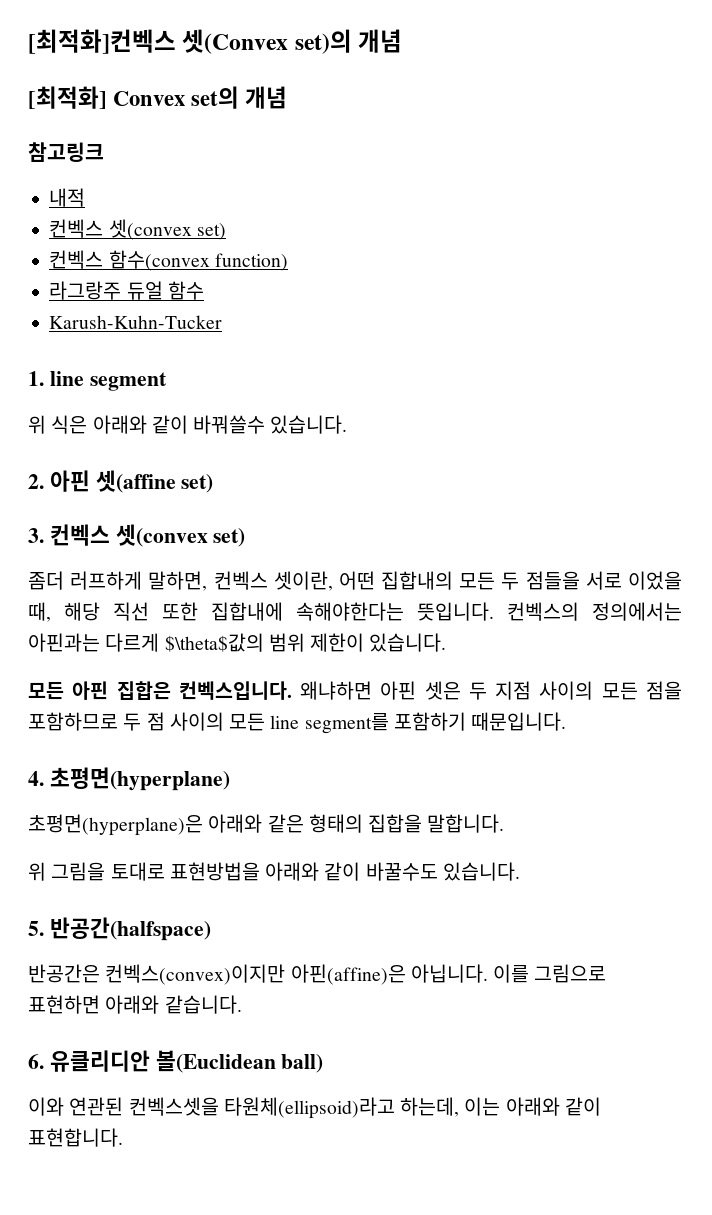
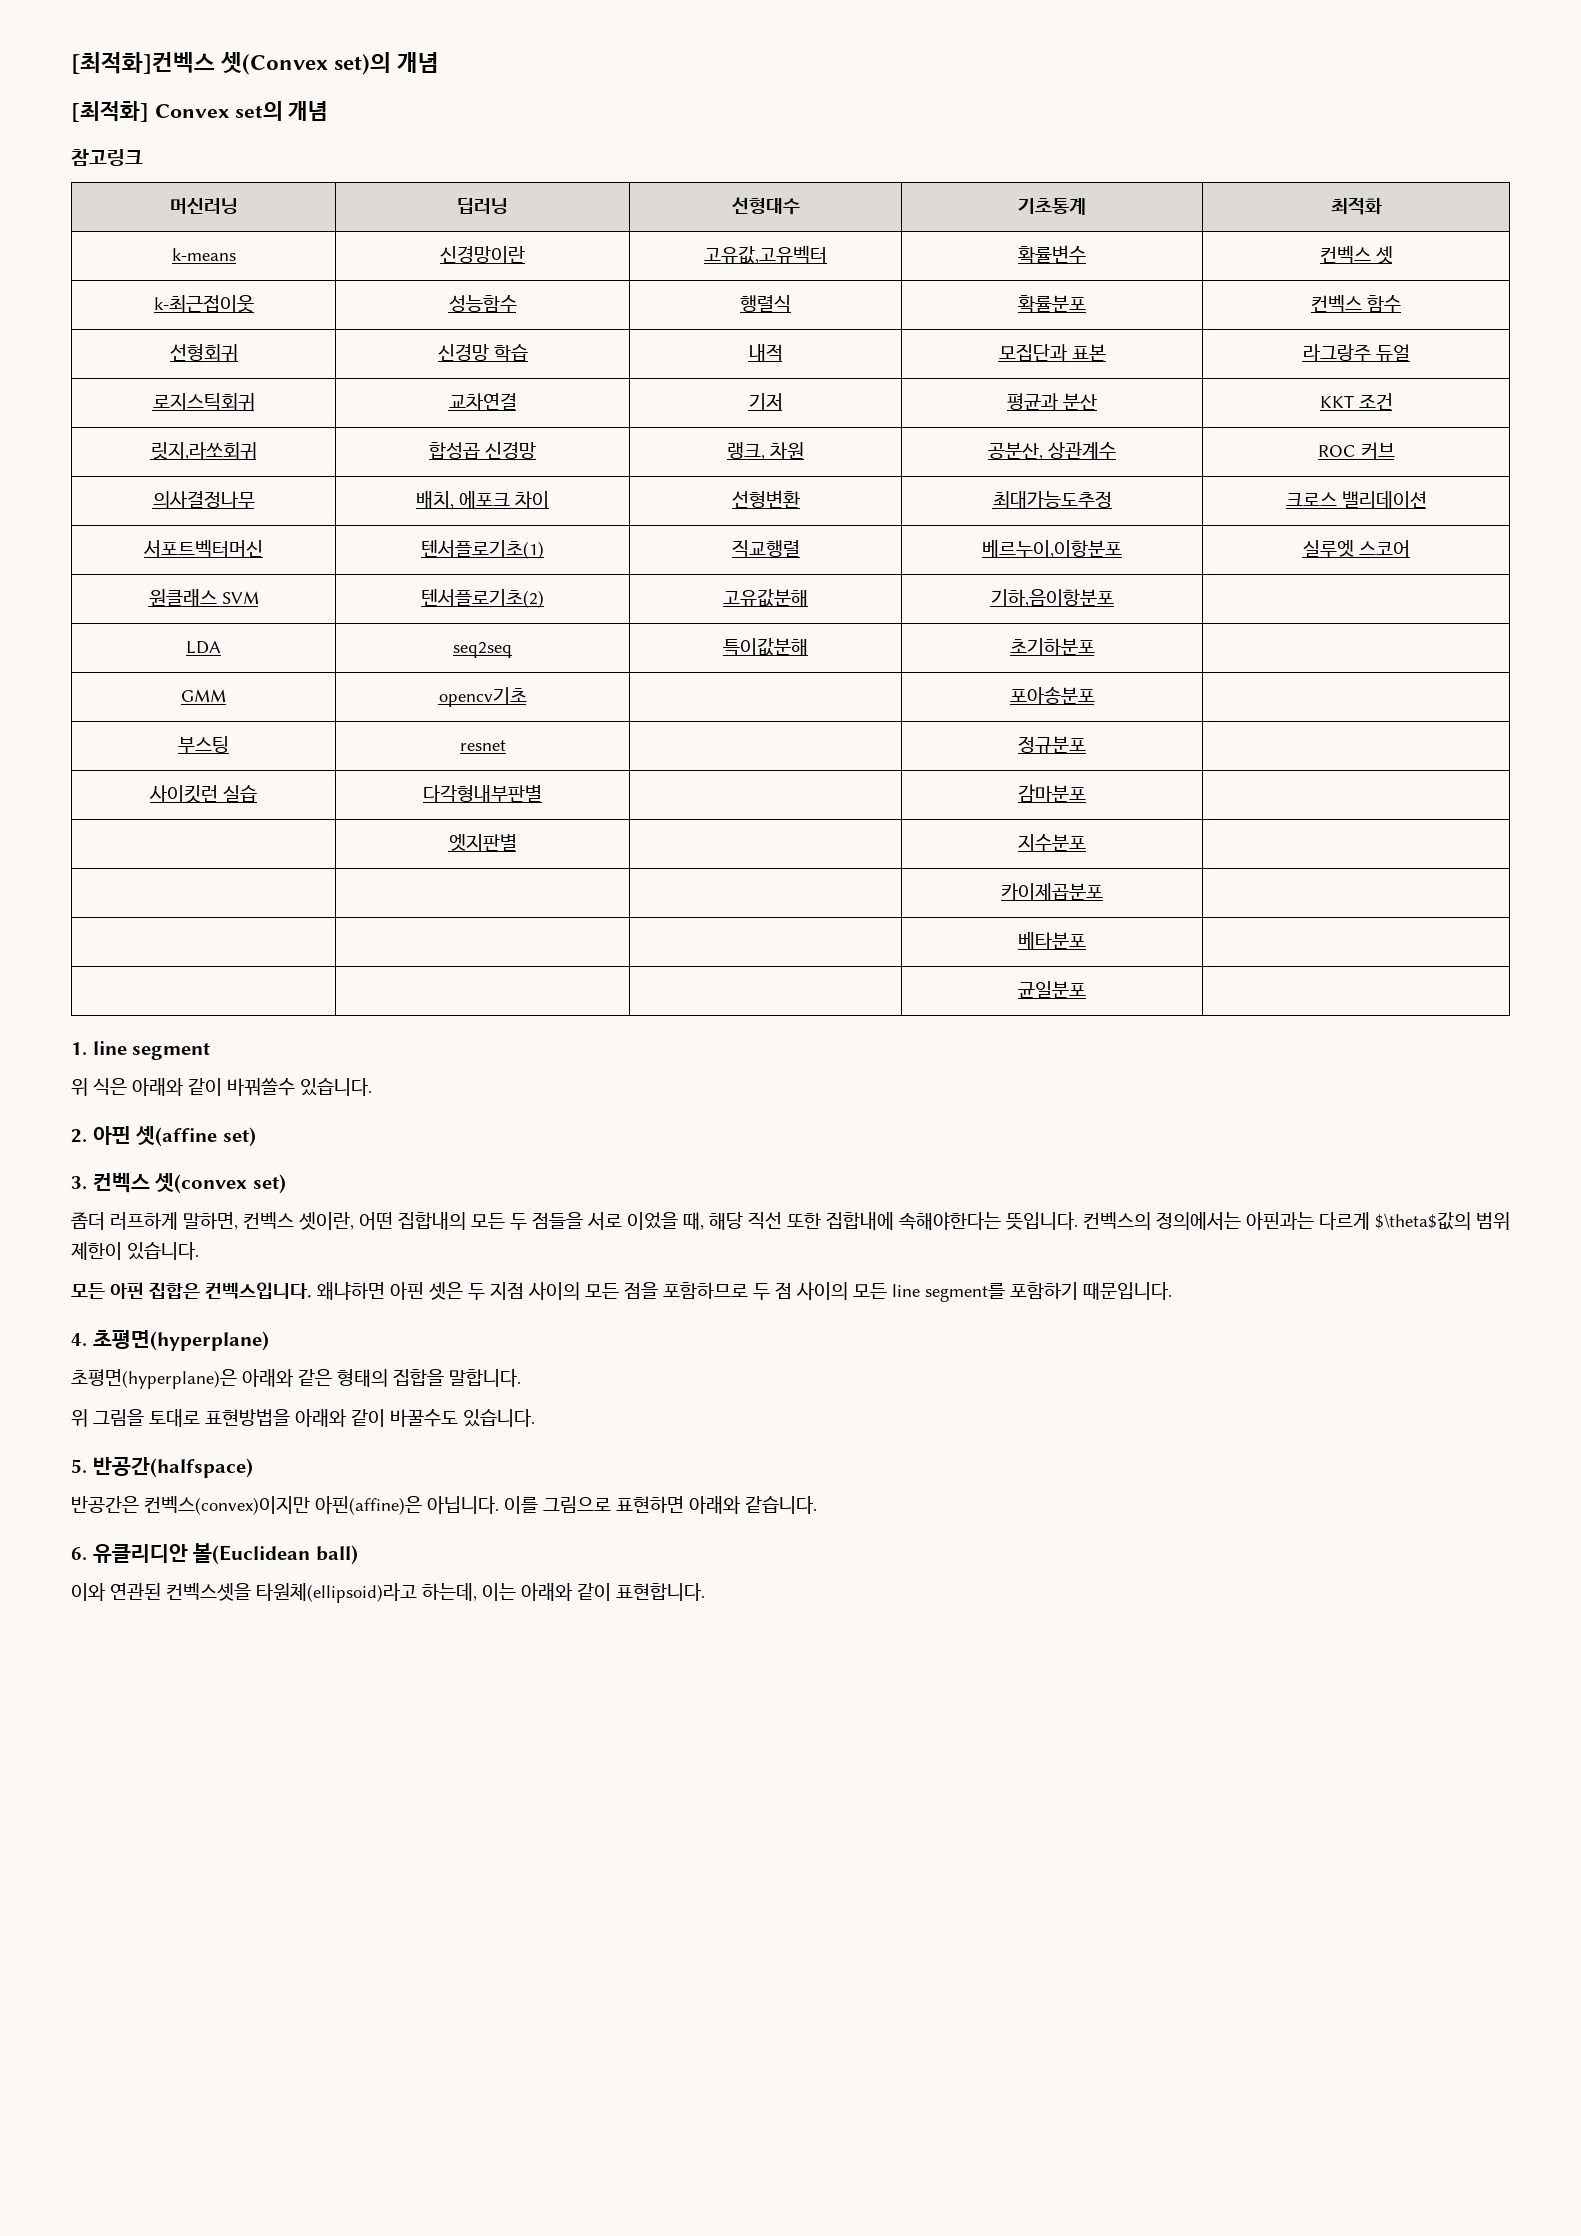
- 내적
- 컨벡스 셋(convex set)
- 컨벡스 함수(convex function)
- 라그랑주 듀얼 함수
- Karush-Kuhn-Tucker
+ 머신러닝 | 딥러닝 | 선형대수 | 기초통계 | 최적화
+ k-means | 신경망이란 | 고유값,고유벡터 | 확률변수 | 컨벡스 셋
+ k-최근접이웃 | 성능함수 | 행렬식 | 확률분포 | 컨벡스 함수
+ 선형회귀 | 신경망 학습 | 내적 | 모집단과 표본 | 라그랑주 듀얼
+ 로지스틱회귀 | 교차연결 | 기저 | 평균과 분산 | KKT 조건
+ 릿지,라쏘회귀 | 합성곱 신경망 | 랭크, 차원 | 공분산, 상관계수 | ROC 커브
+ 의사결정나무 | 배치, 에포크 차이 | 선형변환 | 최대가능도추정 | 크로스 밸리데이션
+ 서포트벡터머신 | 텐서플로기초(1) | 직교행렬 | 베르누이,이항분포 | 실루엣 스코어
+ 원클래스 SVM | 텐서플로기초(2) | 고유값분해 | 기하,음이항분포 |
+ LDA | seq2seq | 특이값분해 | 초기하분포 |
+ GMM | opencv기초 | | 포아송분포 |
+ 부스팅 | resnet | | 정규분포 |
+ 사이킷런 실습 | 다각형내부판별 | | 감마분포 |
+ | 엣지판별 | | 지수분포 |
+ | | | 카이제곱분포 |
+ | | | 베타분포 |
+ | | | 균일분포 |

